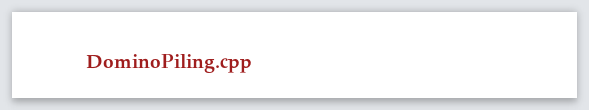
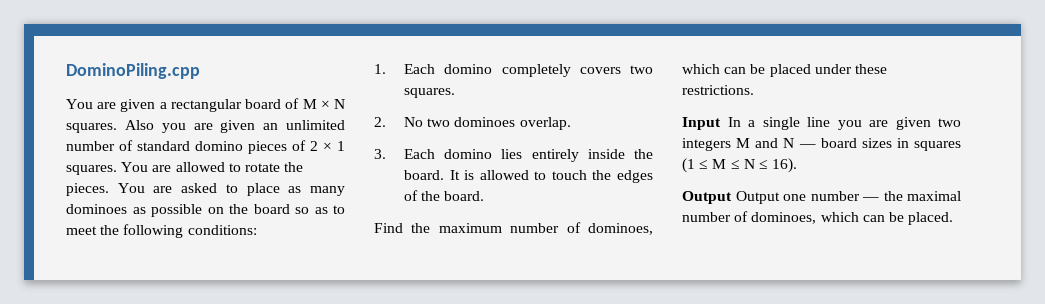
+ You are given a rectangular board of M × N squares. Also you are given an unlimited number of standard domino pieces of 2 × 1 squares. You are allowed to rotate the pieces. You are asked to place as many dominoes as possible on the board so as to meet the following conditions:
+ 1. Each domino completely covers two squares.
+ 2. No two dominoes overlap.
+ 3. Each domino lies entirely inside the board. It is allowed to touch the edges of the board.
+ Find the maximum number of dominoes, which can be placed under these restrictions.
+ Input In a single line you are given two integers M and N — board sizes in squares (1 ≤ M ≤ N ≤ 16).
+ Output Output one number — the maximal number of dominoes, which can be placed.

